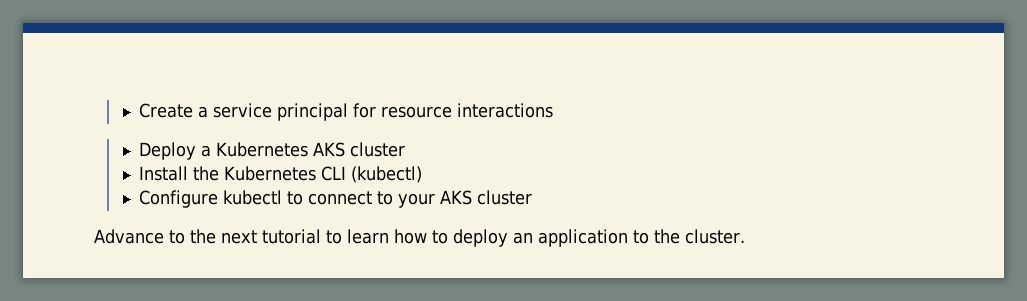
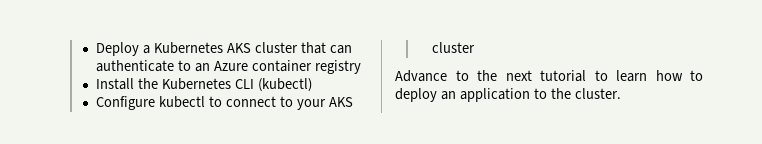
- Create a service principal for resource interactions
- Deploy a Kubernetes AKS cluster
+ Deploy a Kubernetes AKS cluster that can authenticate to an Azure container registry

